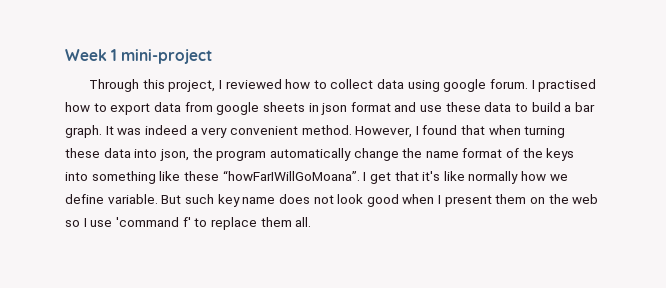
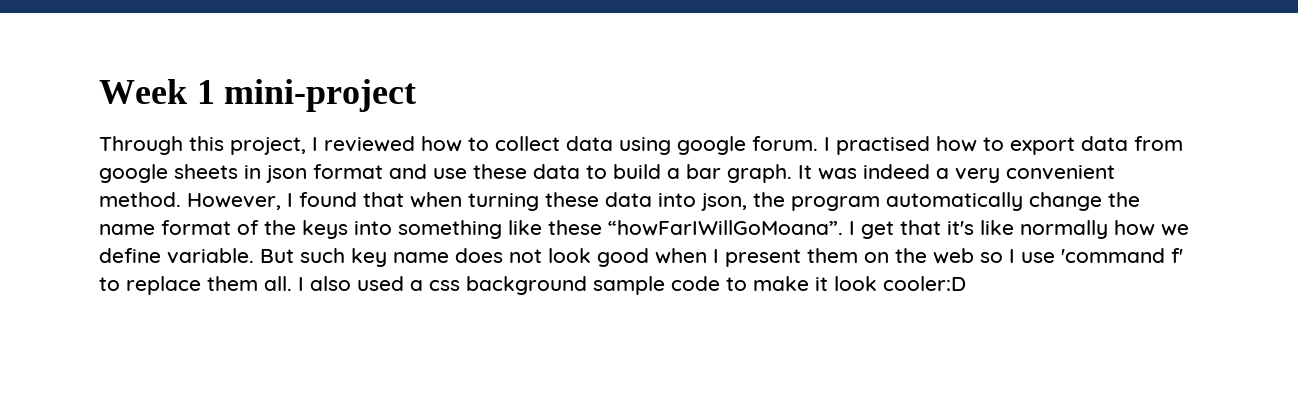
+ I also used a css background sample code to make it look cooler:D

